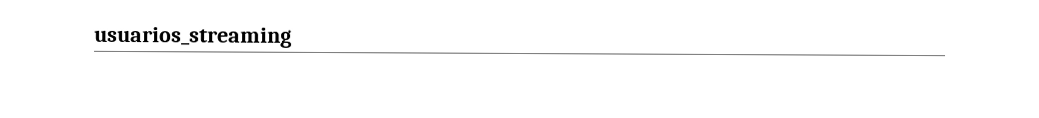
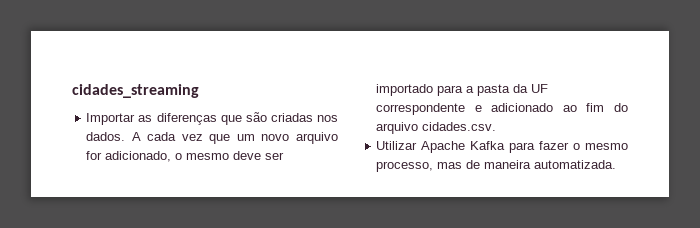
- usuarios_streaming
+ cidades_streaming
+ Importar as diferenças que são criadas nos dados. A cada vez que um novo arquivo for adicionado, o mesmo deve ser importado para a pasta da UF correspondente e adicionado ao fim do arquivo cidades.csv.
+ Utilizar Apache Kafka para fazer o mesmo processo, mas de maneira automatizada.

